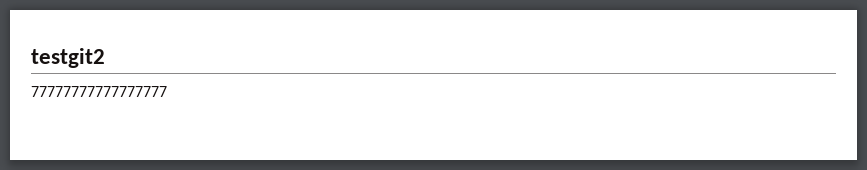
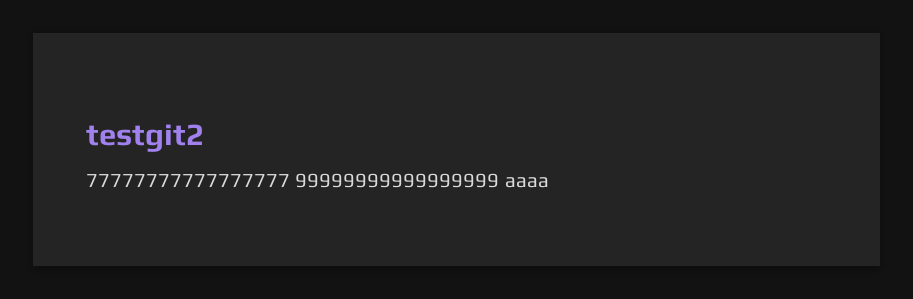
- 77777777777777777
+ 77777777777777777 99999999999999999 aaaa

